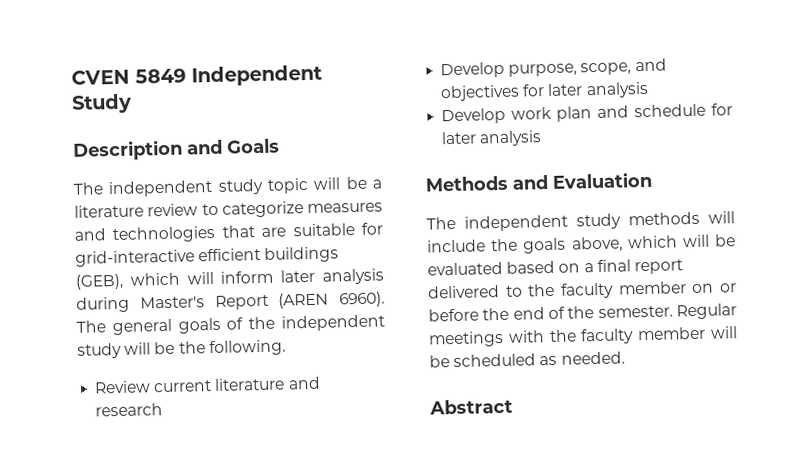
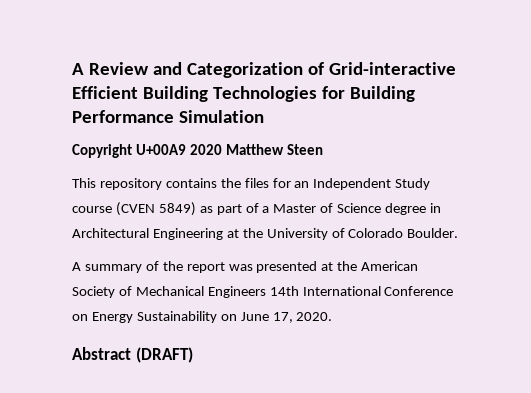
- CVEN 5849 Independent Study
- Description and Goals
- The independent study topic will be a literature review to categorize measures and technologies that are suitable for grid-interactive efficient buildings (GEB), which will inform later analysis during Master's Report (AREN 6960). The general goals of the independent study will be the following.
- Review current literature and research
- Develop purpose, scope, and objectives for later analysis
- Develop work plan and schedule for later analysis
- Methods and Evaluation
- The independent study methods will include the goals above, which will be evaluated based on a final report delivered to the faculty member on or before the end of the semester. Regular meetings with the faculty member will be scheduled as needed.
+ A Review and Categorization of Grid-interactive Efficient Building Technologies for Building Performance Simulation
+ Copyright U+00A9 2020 Matthew Steen
+ This repository contains the files for an Independent Study course (CVEN 5849) as part of a Master of Science degree in Architectural Engineering at the University of Colorado Boulder.
+ A summary of the report was presented at the American Society of Mechanical Engineers 14th International Conference on Energy Sustainability on June 17, 2020.
- Abstract
+ Abstract (DRAFT)

